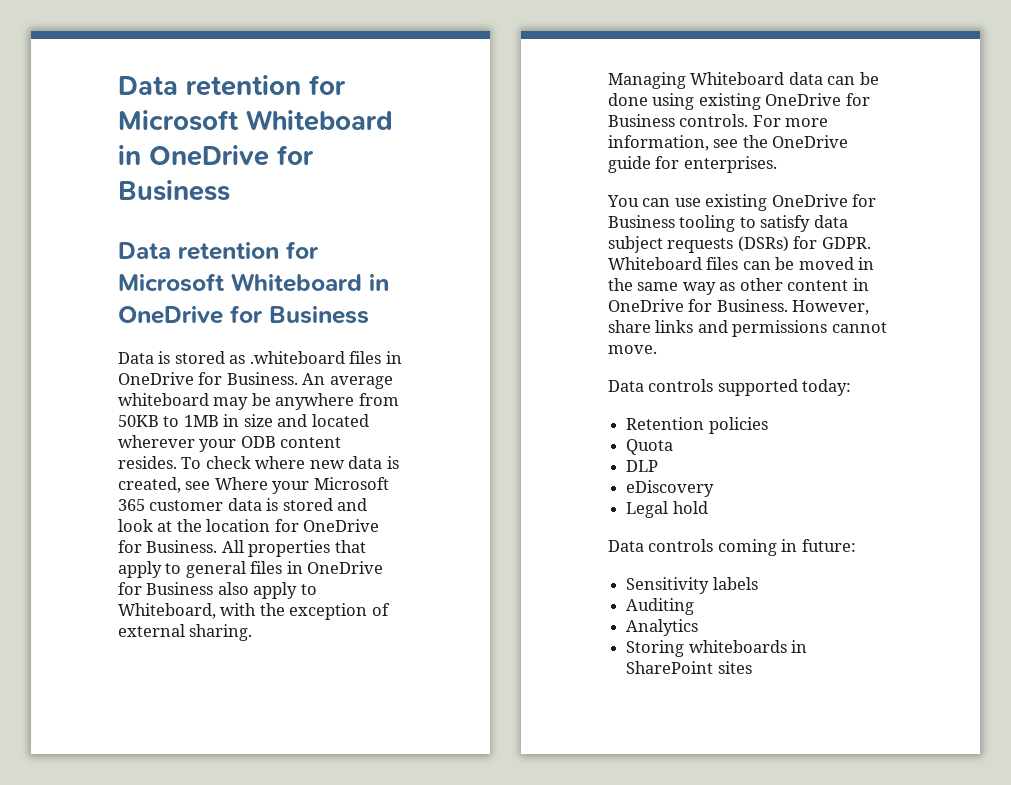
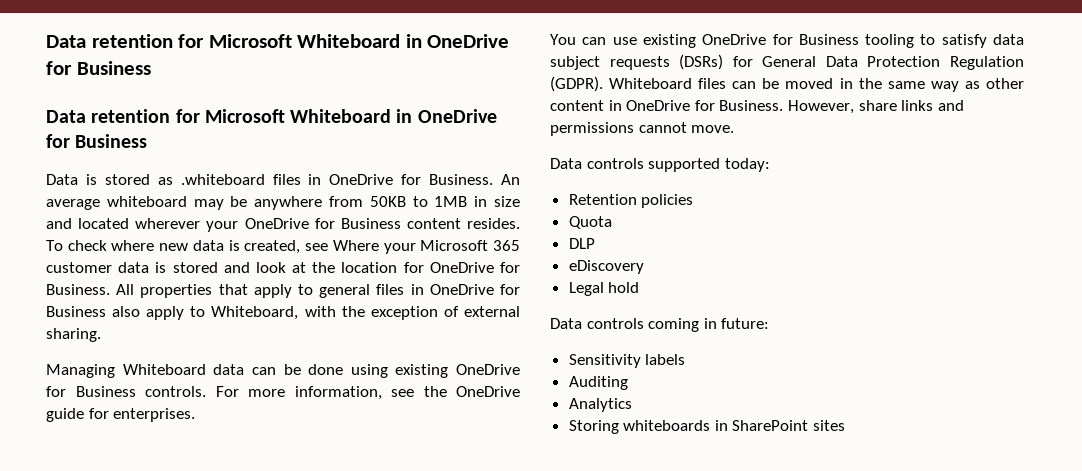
- An average whiteboard may be anywhere from 50KB to 1MB in size and located wherever your ODB content resides.
+ An average whiteboard may be anywhere from 50KB to 1MB in size and located wherever your OneDrive for Business content resides.
- You can use existing OneDrive for Business tooling to satisfy data subject requests (DSRs) for GDPR.
+ You can use existing OneDrive for Business tooling to satisfy data subject requests (DSRs) for General Data Protection Regulation (GDPR).

